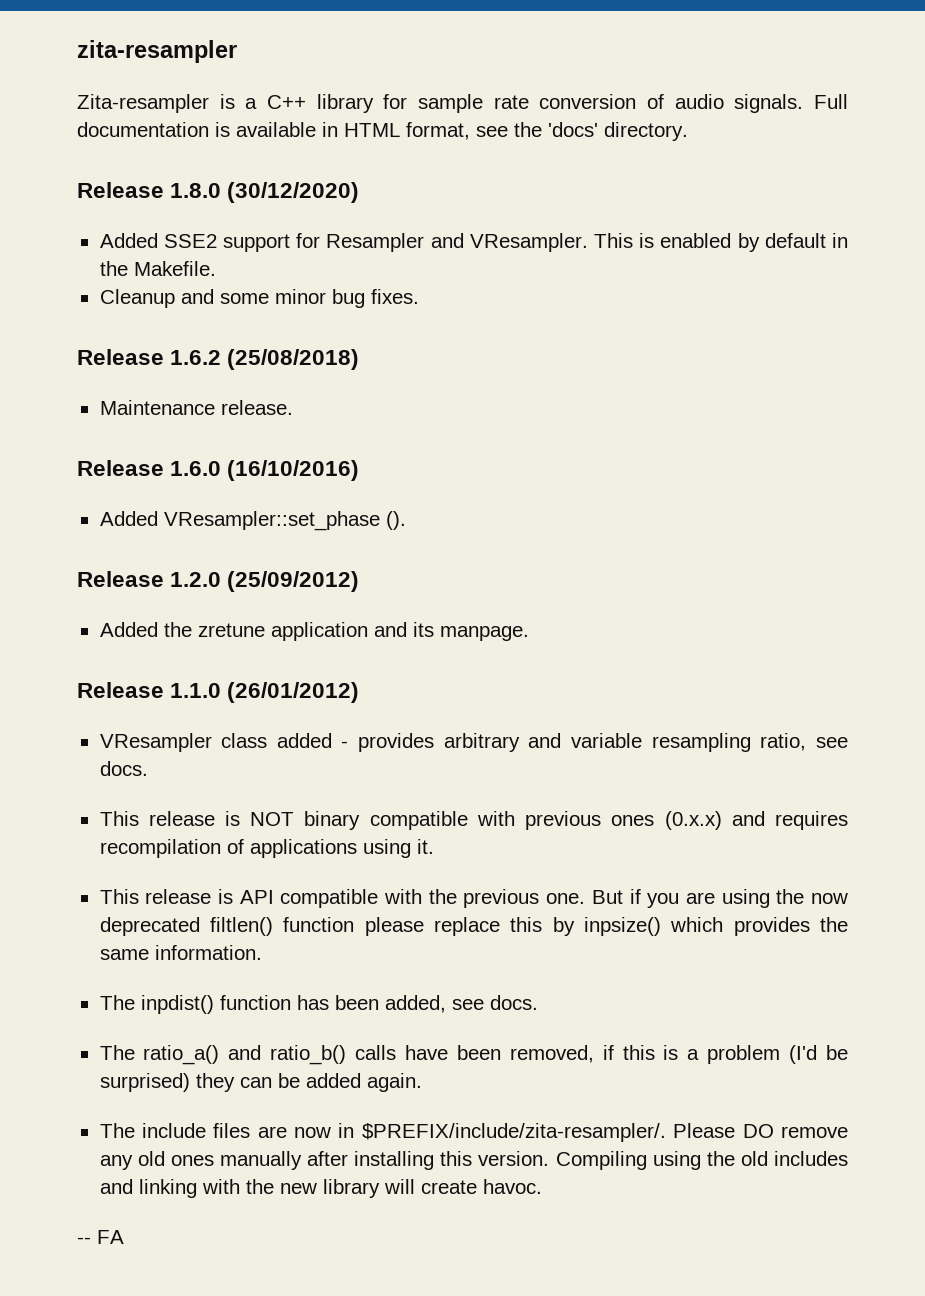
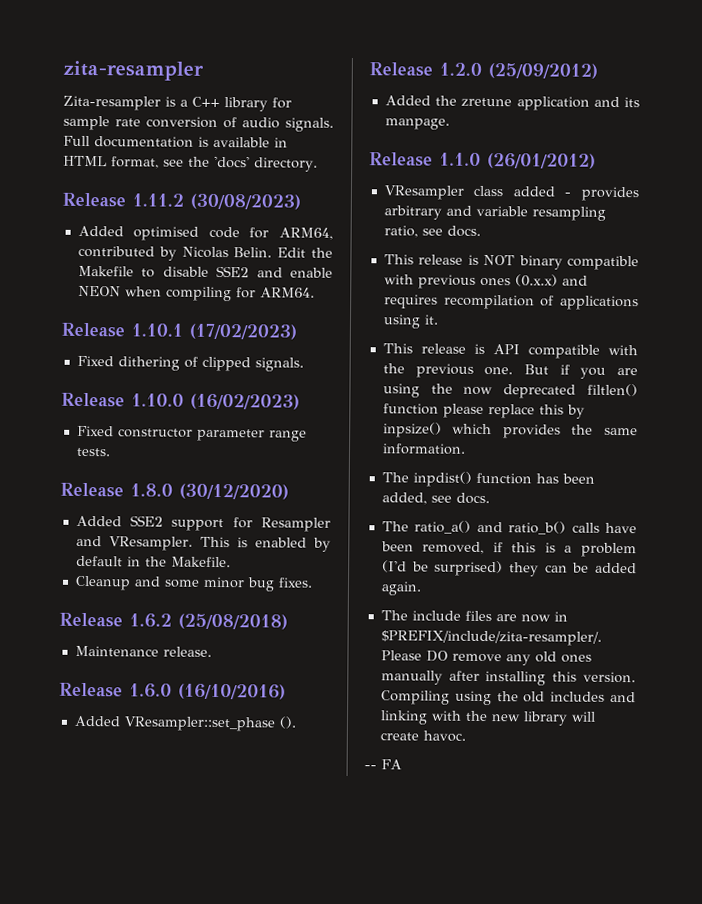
+ Release 1.11.2 (30/08/2023)
+ Added optimised code for ARM64, contributed by Nicolas Belin. Edit the Makefile to disable SSE2 and enable NEON when compiling for ARM64.
+ Release 1.10.1 (17/02/2023)
+ Fixed dithering of clipped signals.
+ Release 1.10.0 (16/02/2023)
+ Fixed constructor parameter range tests.

